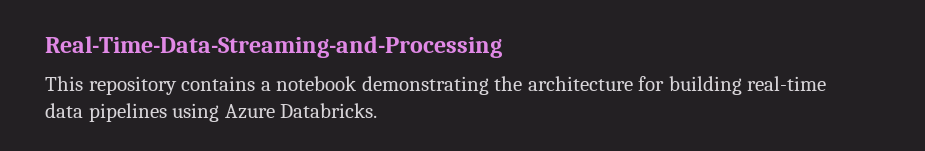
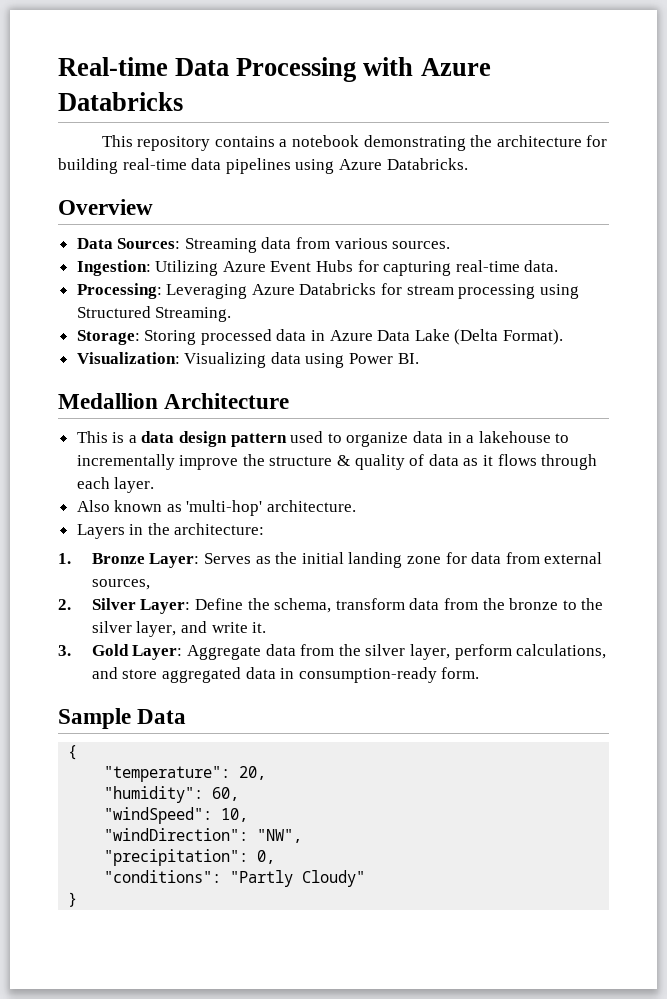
- Real-Time-Data-Streaming-and-Processing
+ Real-time Data Processing with Azure Databricks
+ Overview
+ Data Sources: Streaming data from various sources.
+ Ingestion: Utilizing Azure Event Hubs for capturing real-time data.
+ Processing: Leveraging Azure Databricks for stream processing using Structured Streaming.
+ Storage: Storing processed data in Azure Data Lake (Delta Format).
+ Visualization: Visualizing data using Power BI.
+ Medallion Architecture
+ This is a data design pattern used to organize data in a lakehouse to incrementally improve the structure & quality of data as it flows through each layer.
+ Also known as 'multi-hop' architecture.
+ Layers in the architecture:
+ 1. Bronze Layer: Serves as the initial landing zone for data from external sources,
+ 2. Silver Layer: Define the schema, transform data from the bronze to the silver layer, and write it.
+ 3. Gold Layer: Aggregate data from the silver layer, perform calculations, and store aggregated data in consumption-ready form.
+ Sample Data
+ {
+ "temperature": 20,
+ "humidity": 60,
+ "windSpeed": 10,
+ "windDirection": "NW",
+ "precipitation": 0,
+ "conditions": "Partly Cloudy"
+ }

